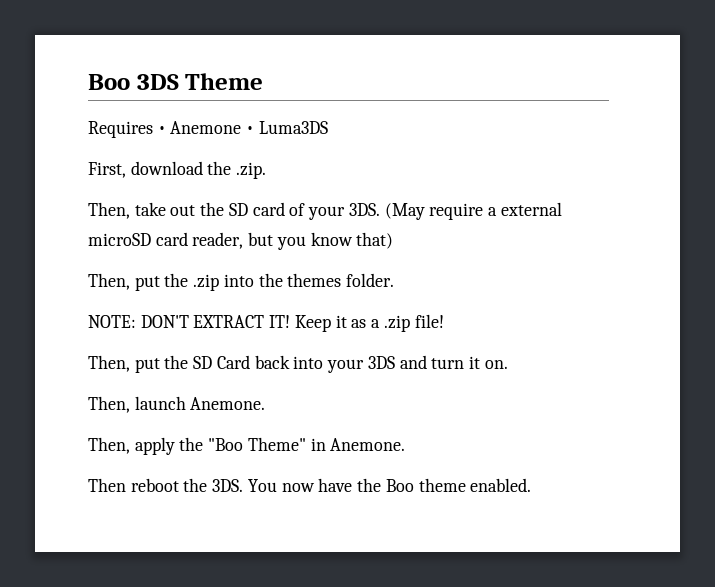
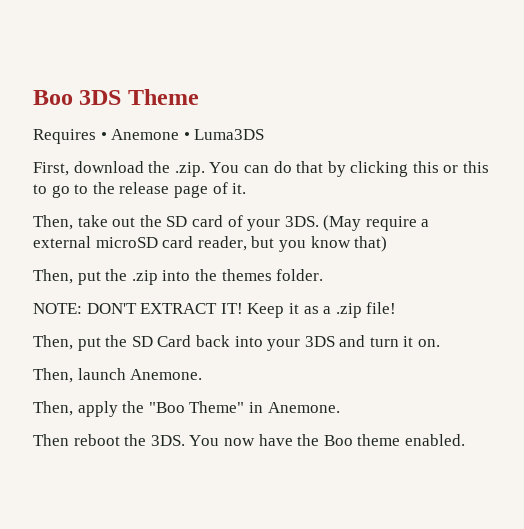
- First, download the .zip.
+ First, download the .zip. You can do that by clicking this or this to go to the release page of it.

